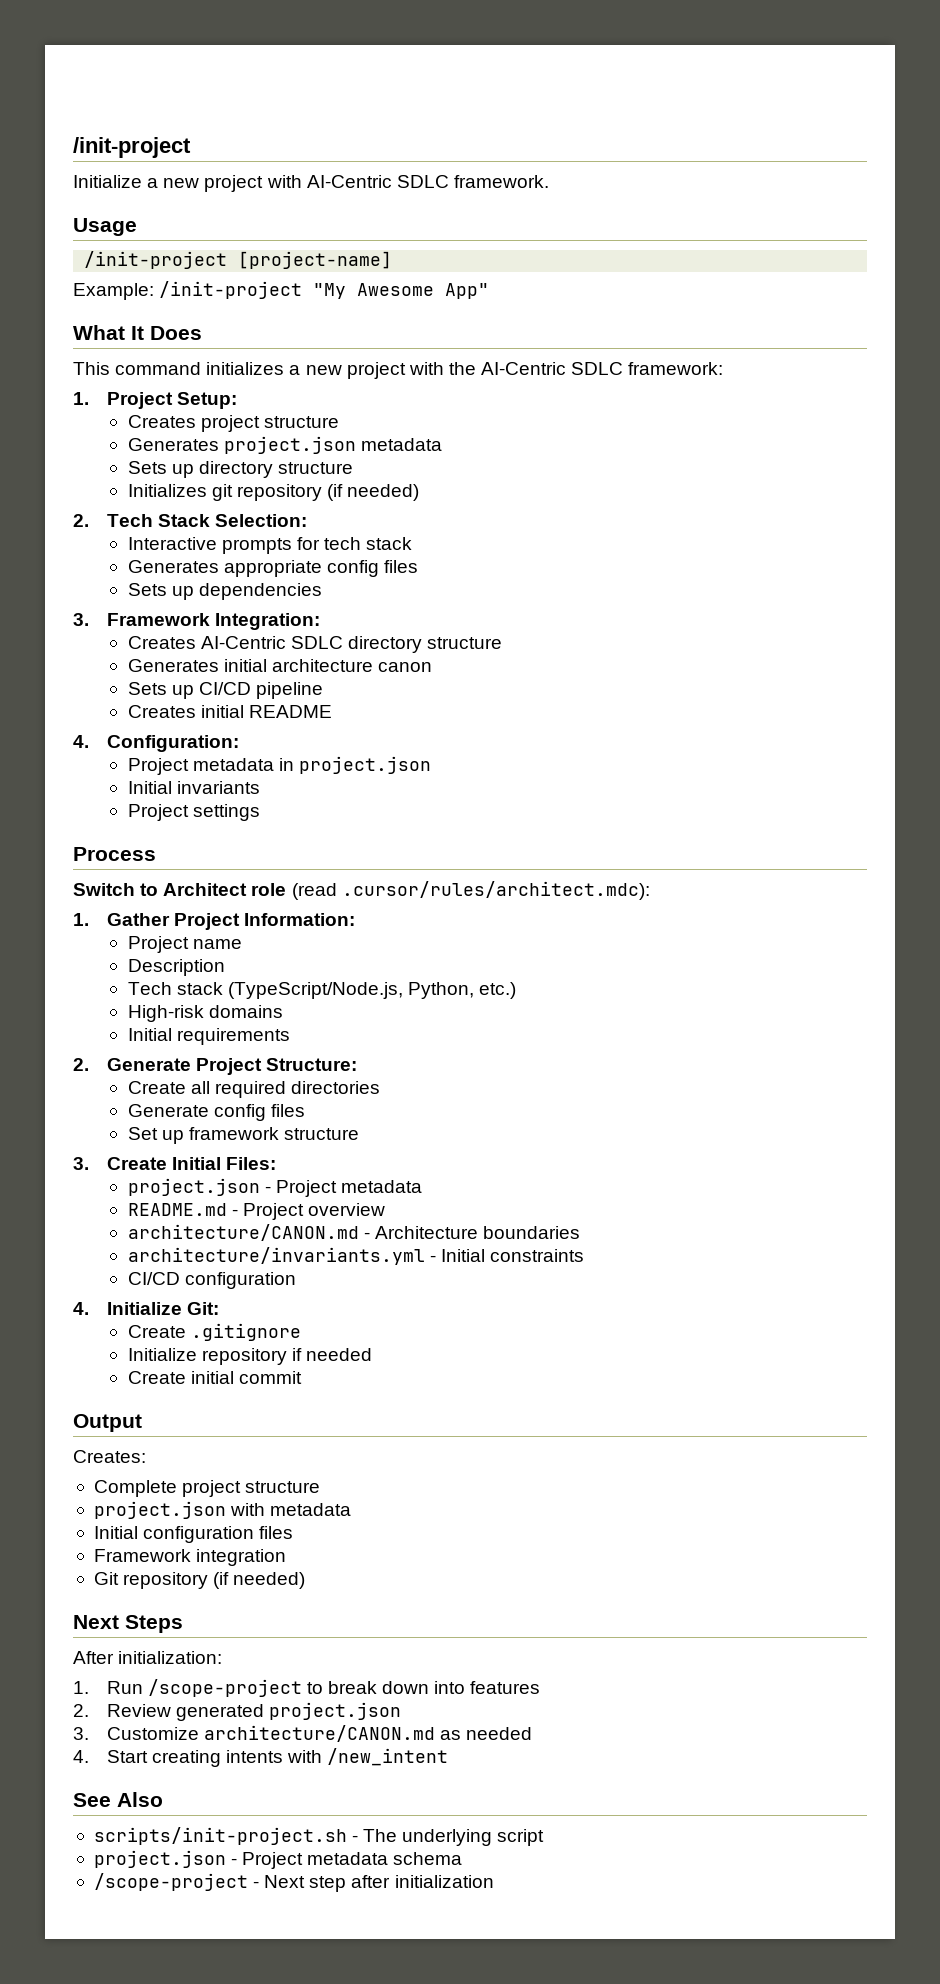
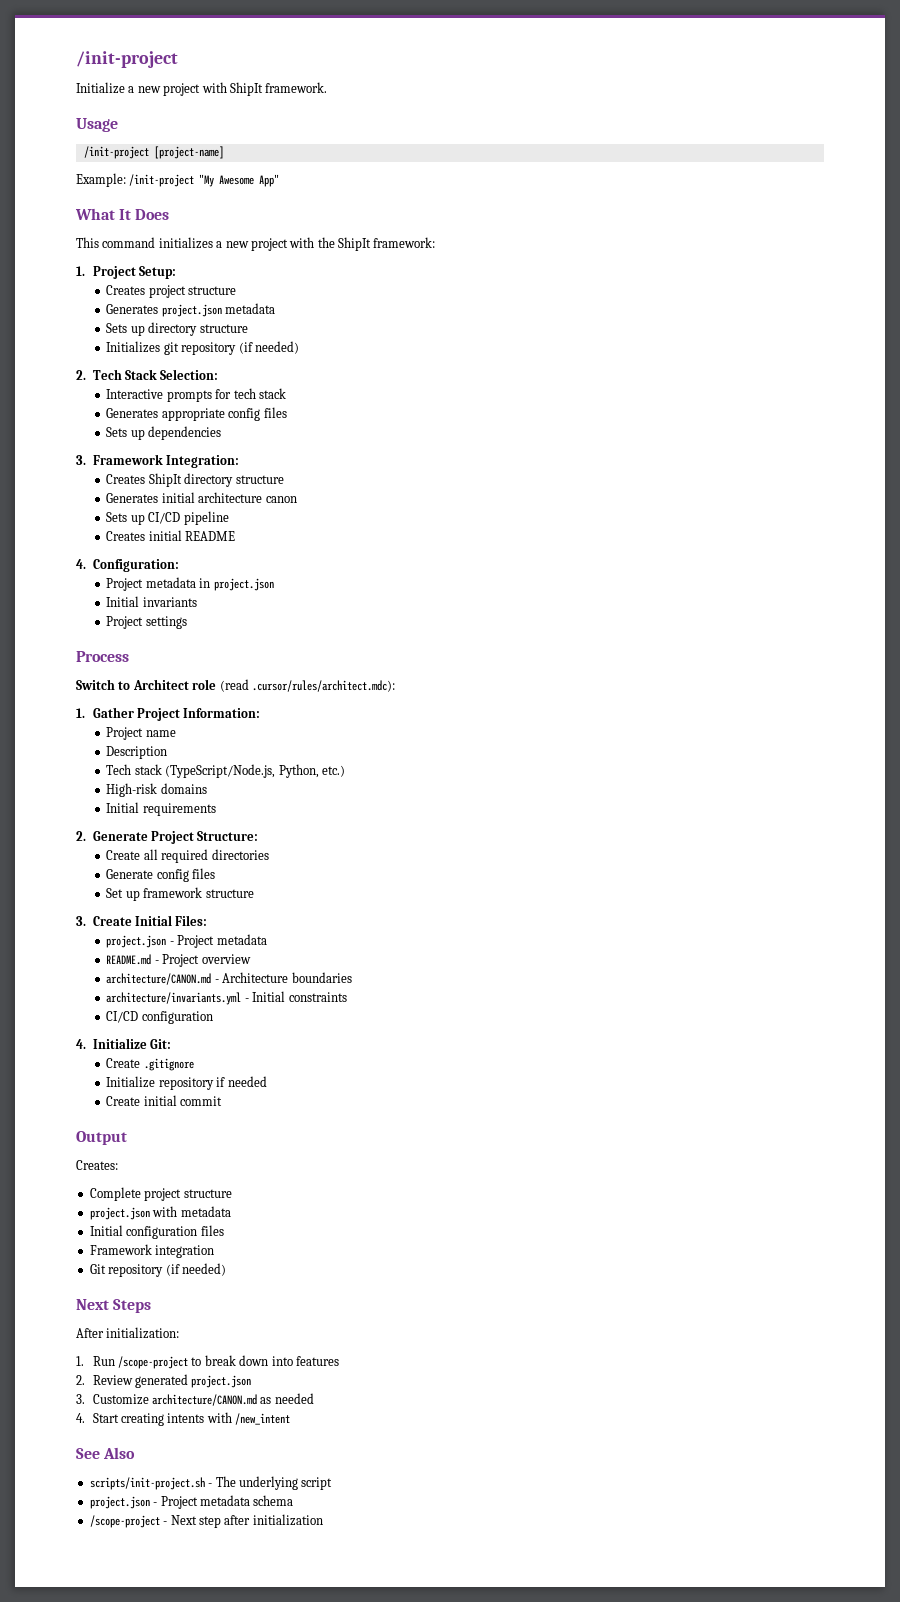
- Initialize a new project with AI-Centric SDLC framework.
+ Initialize a new project with ShipIt framework.
- This command initializes a new project with the AI-Centric SDLC framework:
+ This command initializes a new project with the ShipIt framework:
- Creates AI-Centric SDLC directory structure
+ Creates ShipIt directory structure

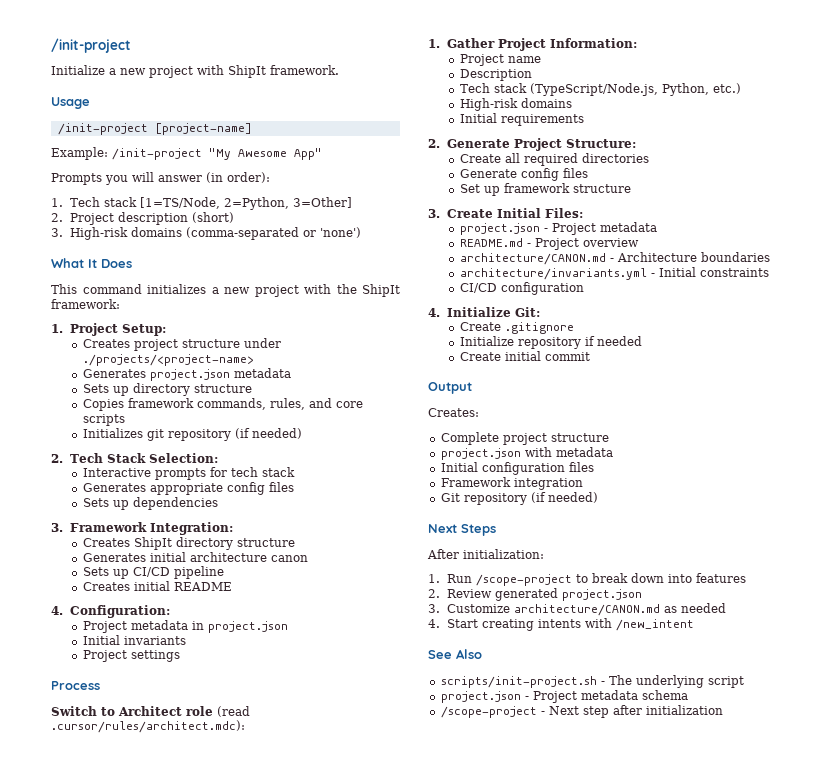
+ Prompts you will answer (in order):
+ 1. Tech stack [1=TS/Node, 2=Python, 3=Other]
+ 2. Project description (short)
+ 3. High-risk domains (comma-separated or 'none')
- Creates project structure
+ Creates project structure under ./projects/<project-name>
+ Copies framework commands, rules, and core scripts

